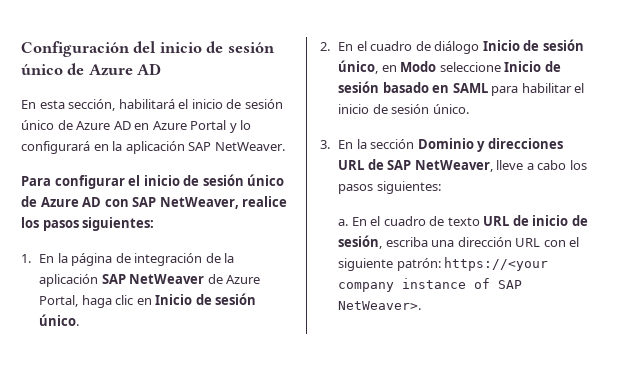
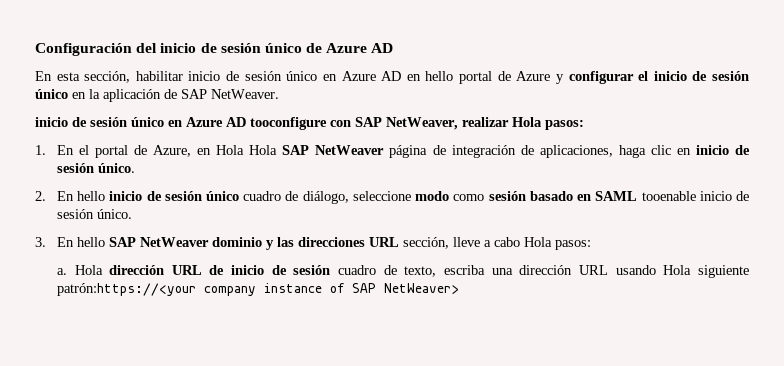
- En esta sección, habilitará el inicio de sesión único de Azure AD en Azure Portal y lo configurará en la aplicación SAP NetWeaver.
- Para configurar el inicio de sesión único de Azure AD con SAP NetWeaver, realice los pasos siguientes:
- 1. En la página de integración de la aplicación SAP NetWeaver de Azure Portal, haga clic en Inicio de sesión único.
- 2. En el cuadro de diálogo Inicio de sesión único, en Modo seleccione Inicio de sesión basado en SAML para habilitar el inicio de sesión único.
- 3. En la sección Dominio y direcciones URL de SAP NetWeaver, lleve a cabo los pasos siguientes:
- a. En el cuadro de texto URL de inicio de sesión, escriba una dirección URL con el siguiente patrón: https://<your company instance of SAP NetWeaver>.
+ En esta sección, habilitar inicio de sesión único en Azure AD en hello portal de Azure y configurar el inicio de sesión único en la aplicación de SAP NetWeaver.
+ inicio de sesión único en Azure AD tooconfigure con SAP NetWeaver, realizar Hola pasos:
+ 1. En el portal de Azure, en Hola Hola SAP NetWeaver página de integración de aplicaciones, haga clic en inicio de sesión único.
+ 2. En hello inicio de sesión único cuadro de diálogo, seleccione modo como sesión basado en SAML tooenable inicio de sesión único.
+ 3. En hello SAP NetWeaver dominio y las direcciones URL sección, lleve a cabo Hola pasos:
+ a. Hola dirección URL de inicio de sesión cuadro de texto, escriba una dirección URL usando Hola siguiente patrón:https://<your company instance of SAP NetWeaver>

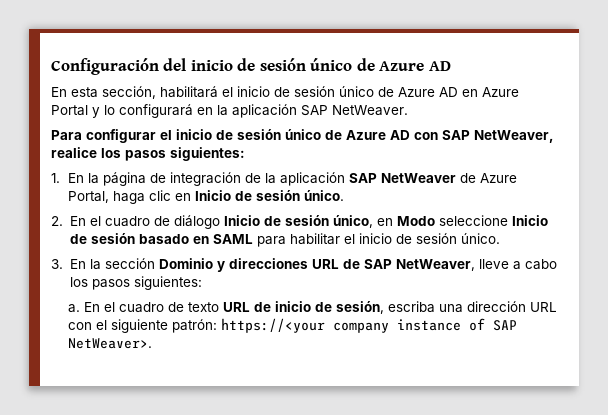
- En esta sección, habilitar inicio de sesión único en Azure AD en hello portal de Azure y configurar el inicio de sesión único en la aplicación de SAP NetWeaver.
- inicio de sesión único en Azure AD tooconfigure con SAP NetWeaver, realizar Hola pasos:
- 1. En el portal de Azure, en Hola Hola SAP NetWeaver página de integración de aplicaciones, haga clic en inicio de sesión único.
- 2. En hello inicio de sesión único cuadro de diálogo, seleccione modo como sesión basado en SAML tooenable inicio de sesión único.
- 3. En hello SAP NetWeaver dominio y las direcciones URL sección, lleve a cabo Hola pasos:
- a. Hola dirección URL de inicio de sesión cuadro de texto, escriba una dirección URL usando Hola siguiente patrón:https://<your company instance of SAP NetWeaver>
+ En esta sección, habilitará el inicio de sesión único de Azure AD en Azure Portal y lo configurará en la aplicación SAP NetWeaver.
+ Para configurar el inicio de sesión único de Azure AD con SAP NetWeaver, realice los pasos siguientes:
+ 1. En la página de integración de la aplicación SAP NetWeaver de Azure Portal, haga clic en Inicio de sesión único.
+ 2. En el cuadro de diálogo Inicio de sesión único, en Modo seleccione Inicio de sesión basado en SAML para habilitar el inicio de sesión único.
+ 3. En la sección Dominio y direcciones URL de SAP NetWeaver, lleve a cabo los pasos siguientes:
+ a. En el cuadro de texto URL de inicio de sesión, escriba una dirección URL con el siguiente patrón: https://<your company instance of SAP NetWeaver>.

